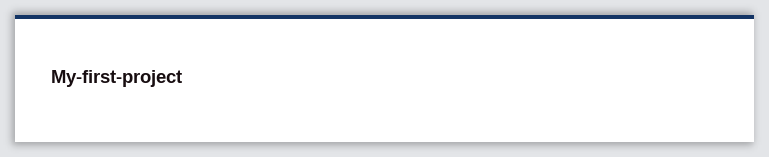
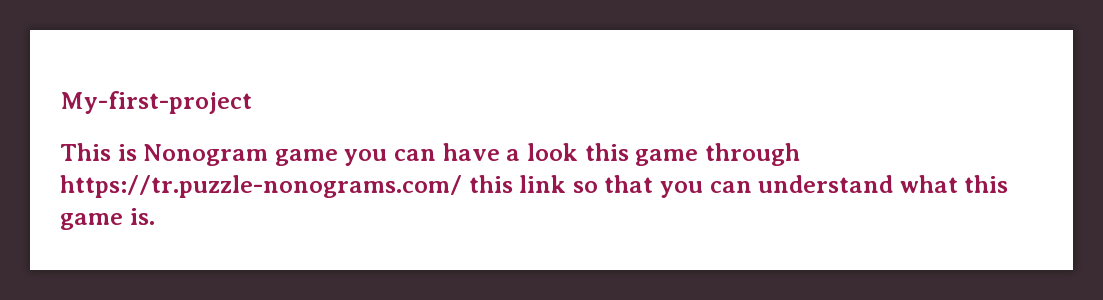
+ This is Nonogram game you can have a look this game through https://tr.puzzle-nonograms.com/ this link so that you can understand what this game is.

